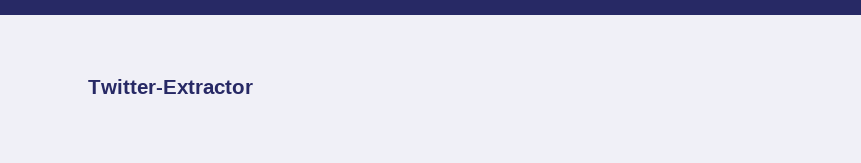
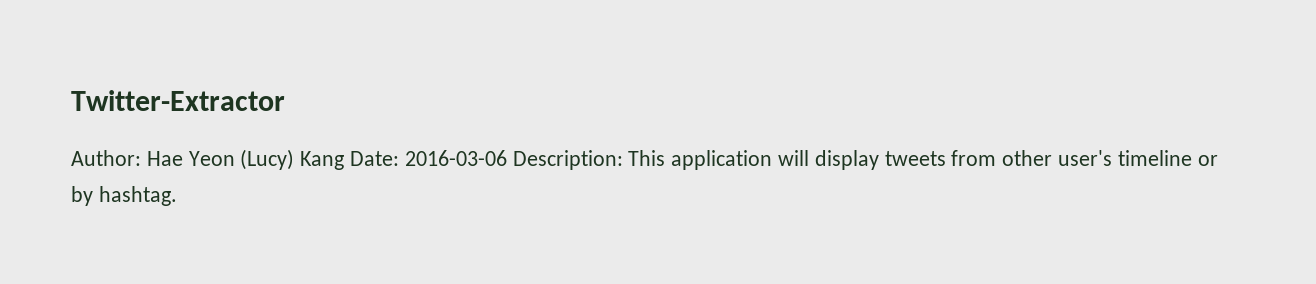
+ Author: Hae Yeon (Lucy) Kang Date: 2016-03-06 Description: This application will display tweets from other user's timeline or by hashtag.

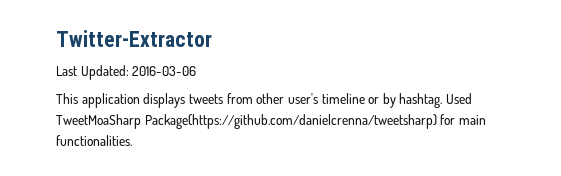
- Author: Hae Yeon (Lucy) Kang Date: 2016-03-06 Description: This application will display tweets from other user's timeline or by hashtag.
+ Last Updated: 2016-03-06
+ This application displays tweets from other user's timeline or by hashtag.
+ Used TweetMoaSharp Package(https://github.com/danielcrenna/tweetsharp) for main functionalities.

